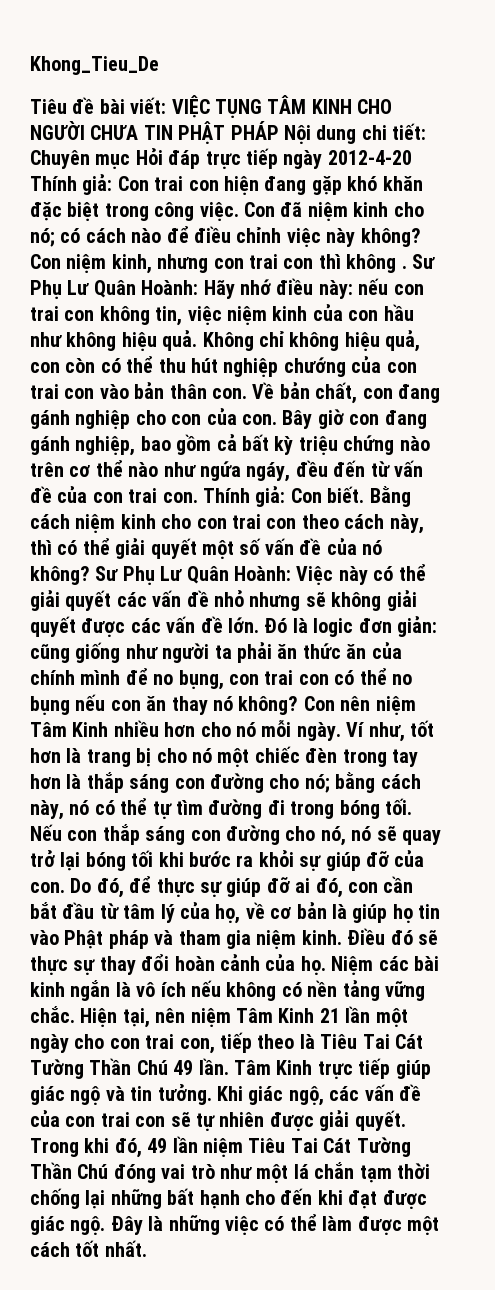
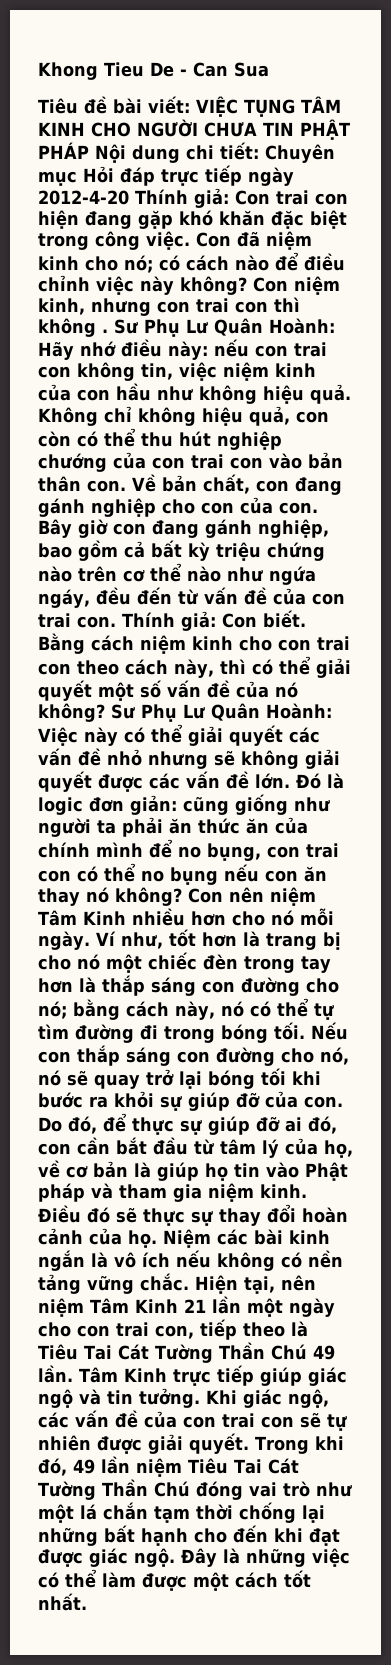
- Khong_Tieu_De
+ Khong Tieu De - Can Sua

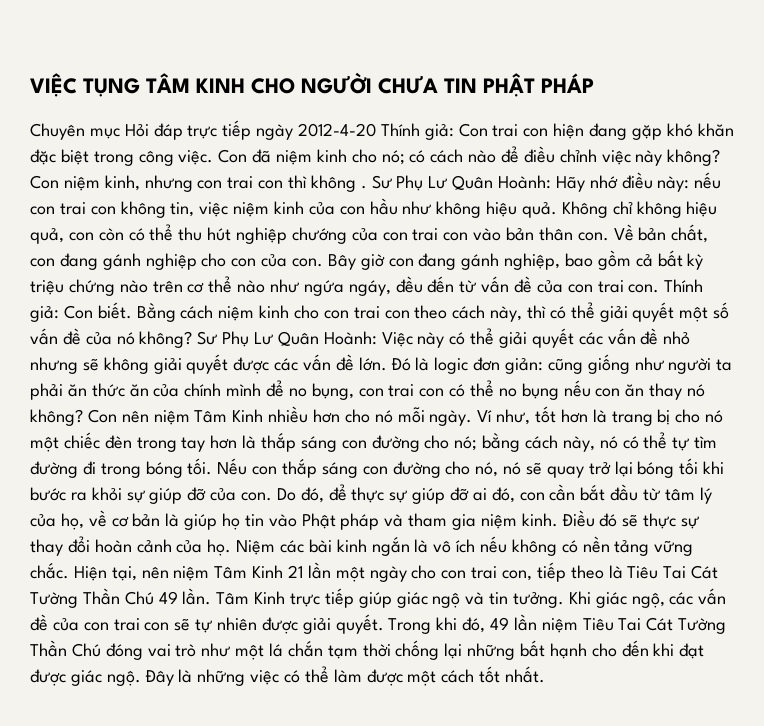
- Khong Tieu De - Can Sua
- Tiêu đề bài viết: VIỆC TỤNG TÂM KINH CHO NGƯỜI CHƯA TIN PHẬT PHÁP Nội dung chi tiết: Chuyên mục Hỏi đáp trực tiếp ngày 2012-4-20 Thính giả: Con trai con hiện đang gặp khó khăn đặc biệt trong công việc.
+ VIỆC TỤNG TÂM KINH CHO NGƯỜI CHƯA TIN PHẬT PHÁP
+ Chuyên mục Hỏi đáp trực tiếp ngày 2012-4-20 Thính giả: Con trai con hiện đang gặp khó khăn đặc biệt trong công việc.

